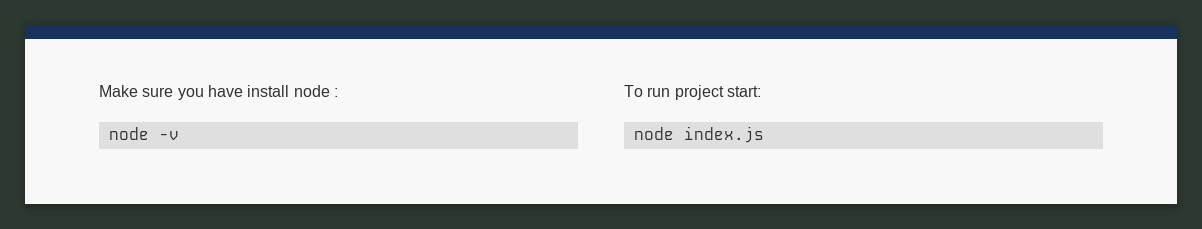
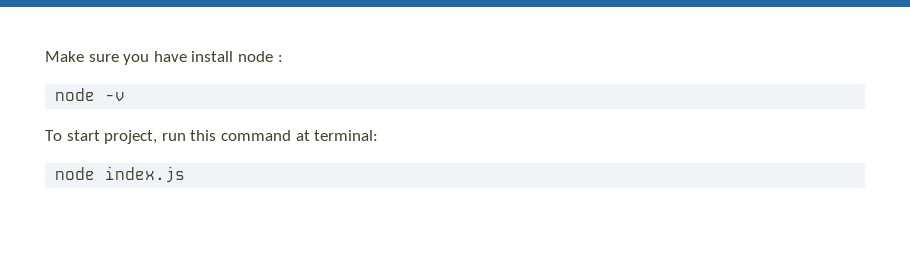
- To run project start:
+ To start project, run this command at terminal:

